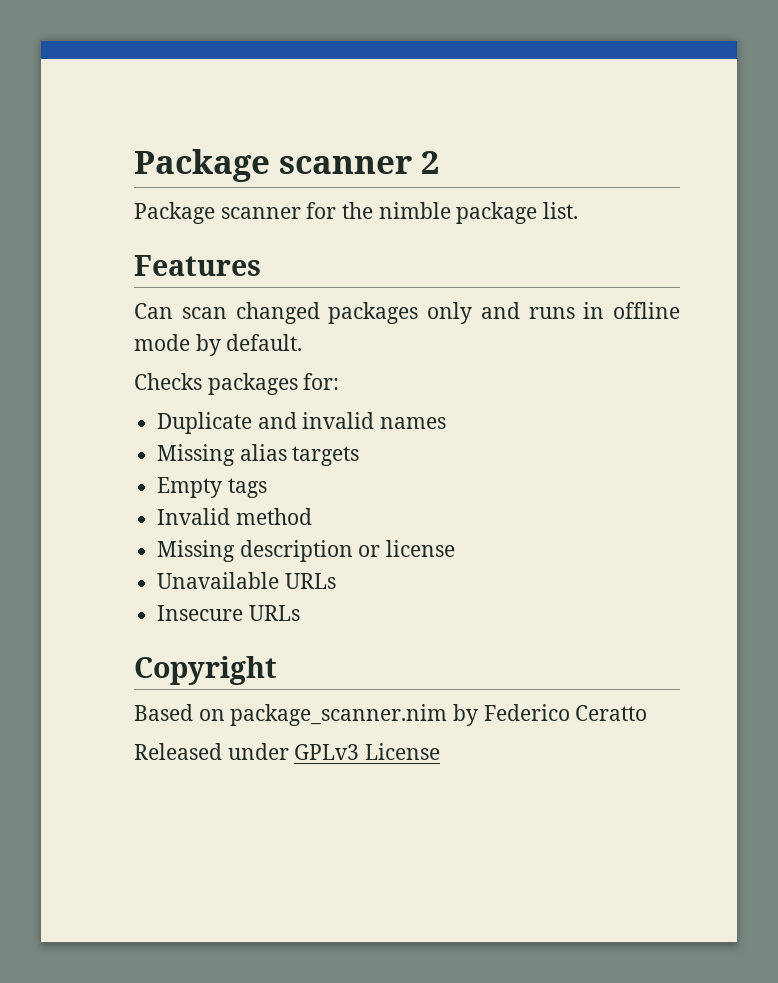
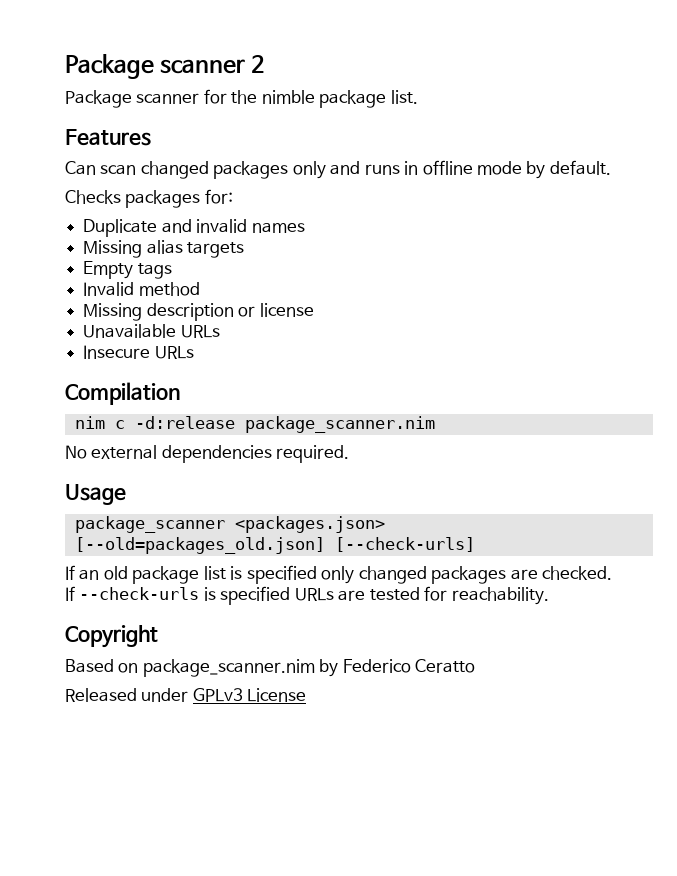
+ Compilation
+ nim c -d:release package_scanner.nim
+ No external dependencies required.
+ Usage
+ package_scanner <packages.json> [--old=packages_old.json] [--check-urls]
+ If an old package list is specified only changed packages are checked.
+ If --check-urls is specified URLs are tested for reachability.

